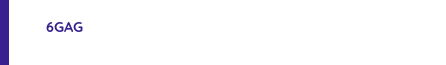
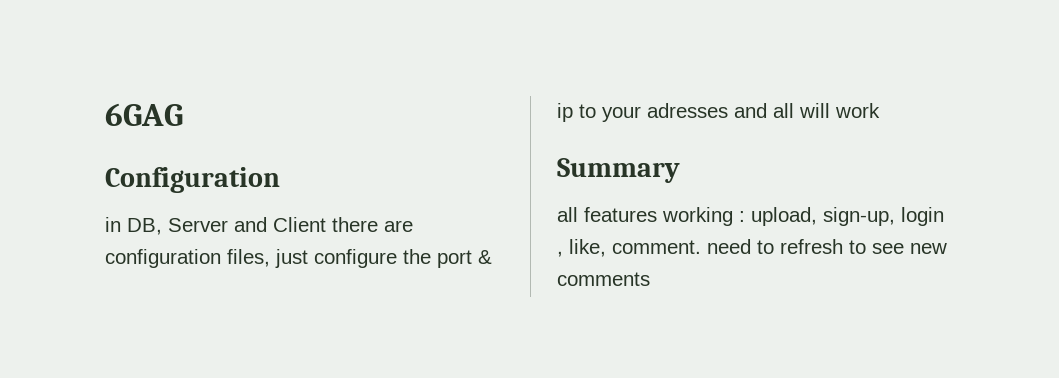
+ Configuration
+ in DB, Server and Client there are configuration files, just configure the port & ip to your adresses and all will work
+ Summary
+ all features working : upload, sign-up, login , like, comment. need to refresh to see new comments

